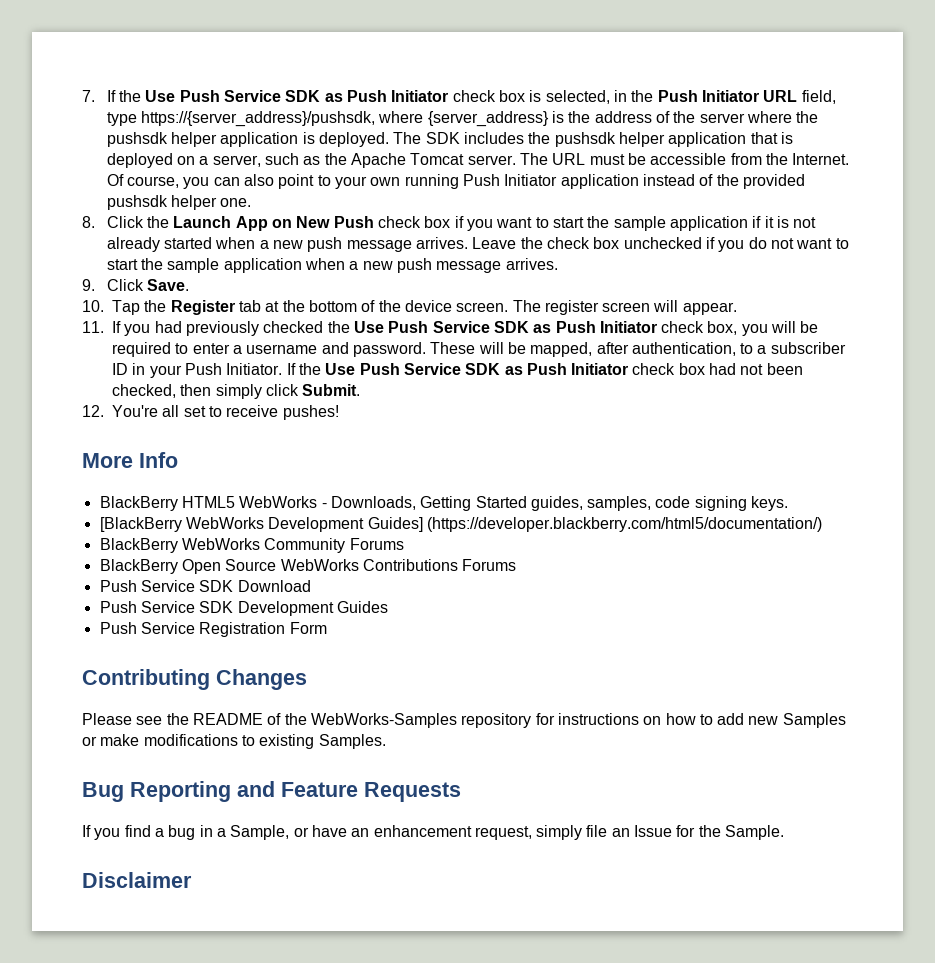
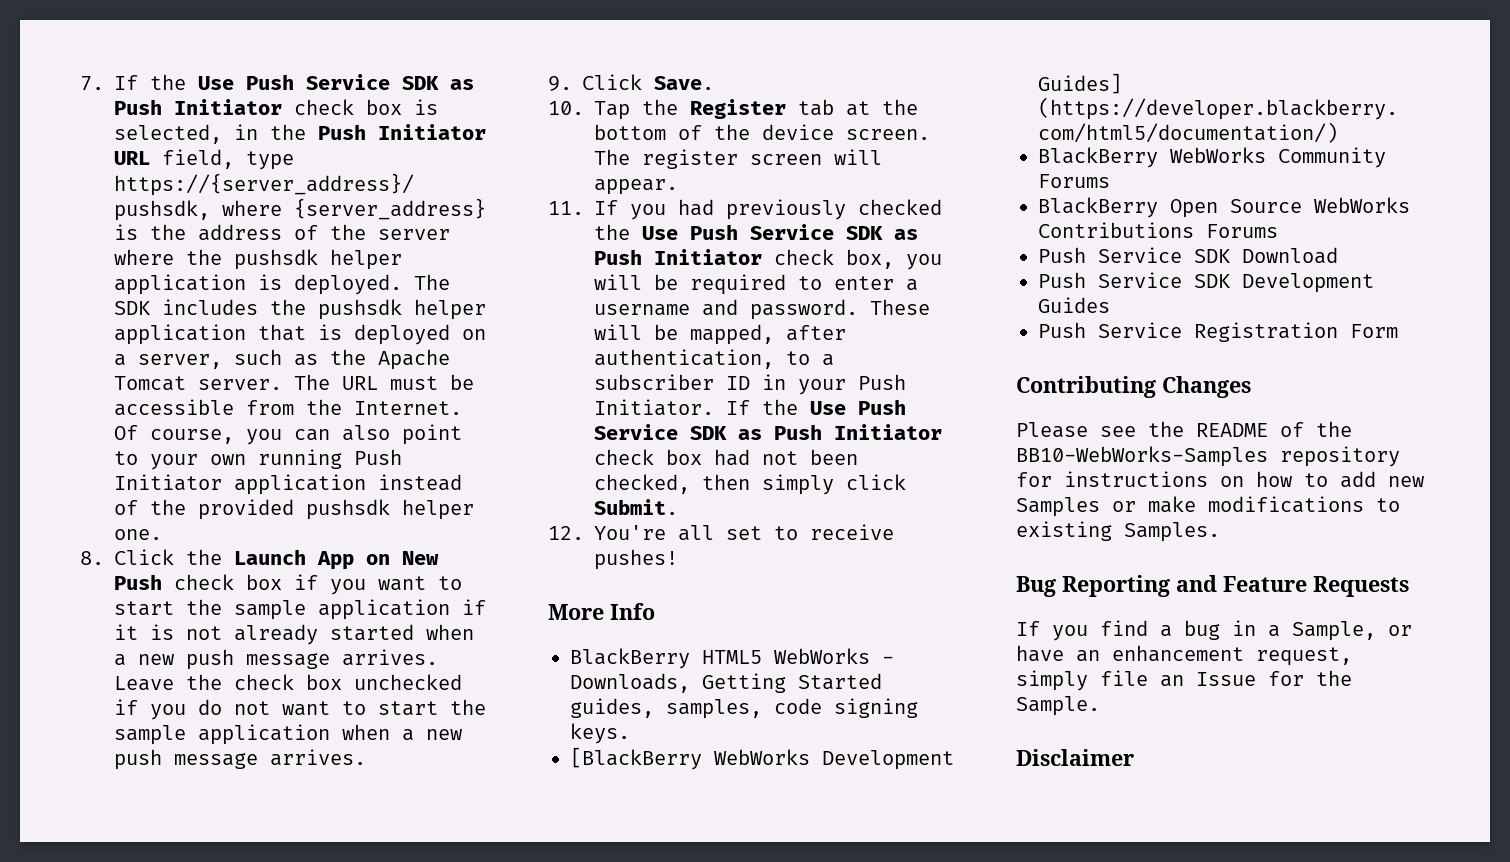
- Please see the README of the WebWorks-Samples repository for instructions on how to add new Samples or make modifications to existing Samples.
+ Please see the README of the BB10-WebWorks-Samples repository for instructions on how to add new Samples or make modifications to existing Samples.

